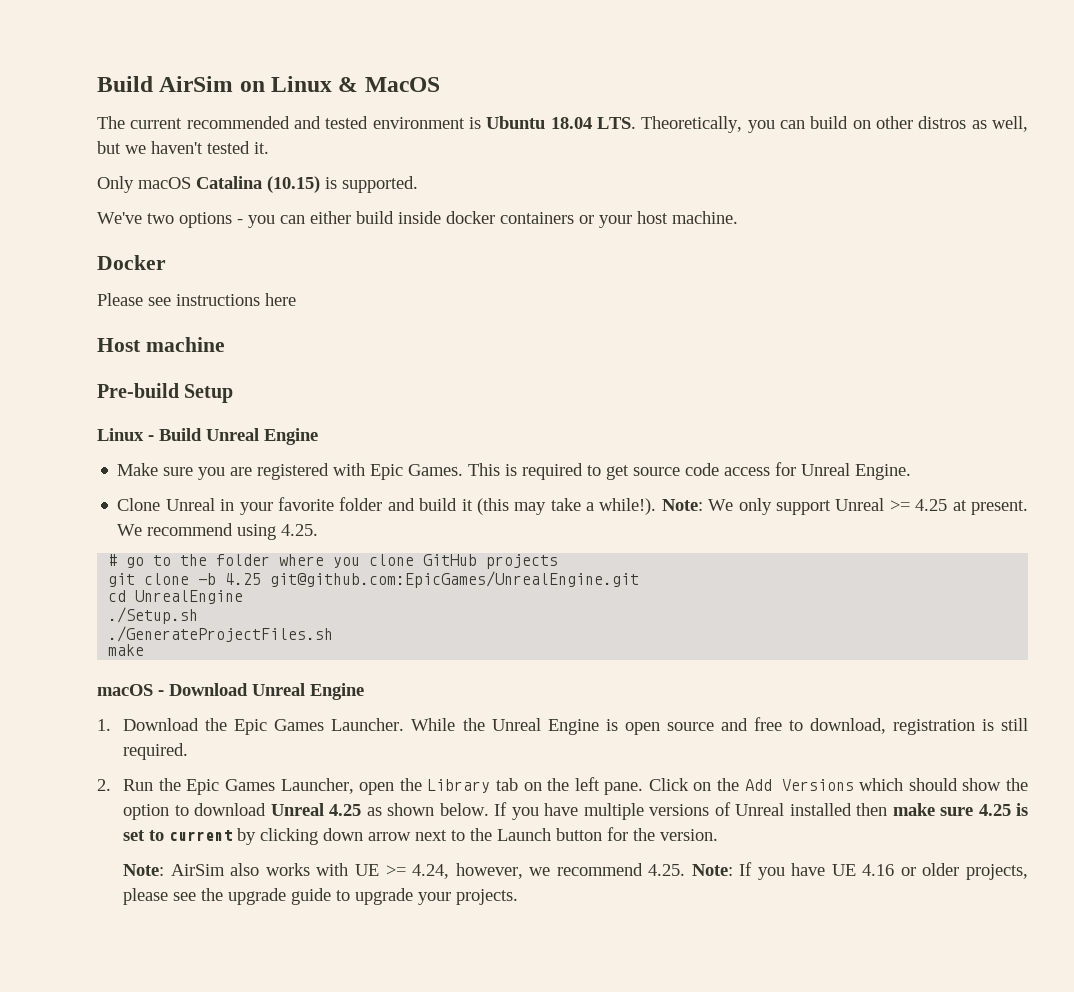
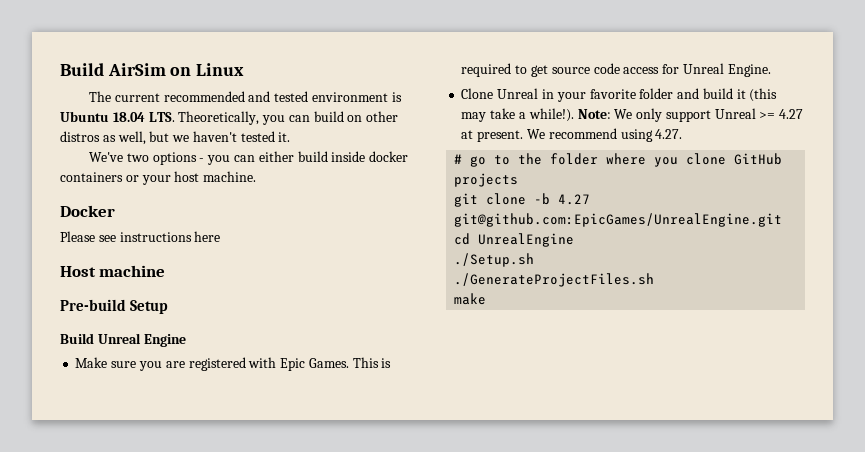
- Build AirSim on Linux & MacOS
+ Build AirSim on Linux
- Only macOS Catalina (10.15) is supported.
- Linux - Build Unreal Engine
+ Build Unreal Engine
- Note: We only support Unreal >= 4.25 at present.
+ Note: We only support Unreal >= 4.27 at present.
- We recommend using 4.25.
+ We recommend using 4.27.
- git clone -b 4.25 git@github.com:EpicGames/UnrealEngine.git
+ git clone -b 4.27 git@github.com:EpicGames/UnrealEngine.git
- macOS - Download Unreal Engine
- 1. Download the Epic Games Launcher. While the Unreal Engine is open source and free to download, registration is still required.
- 2. Run the Epic Games Launcher, open the Library tab on the left pane. Click on the Add Versions which should show the option to download Unreal 4.25 as shown below. If you have multiple versions of Unreal installed then make sure 4.25 is set to current by clicking down arrow next to the Launch button for the version.
- Note: AirSim also works with UE >= 4.24, however, we recommend 4.25. Note: If you have UE 4.16 or older projects, please see the upgrade guide to upgrade your projects.

